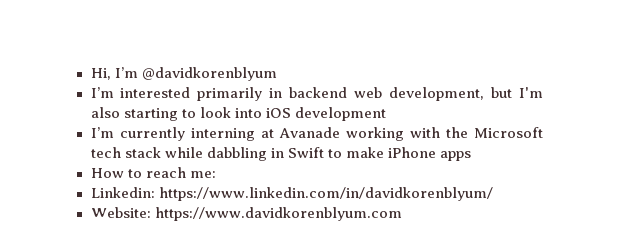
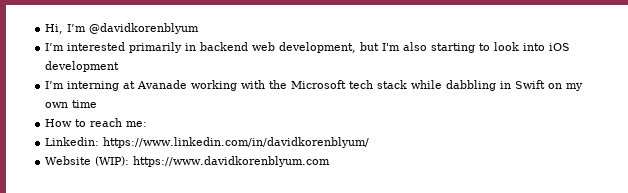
- I’m currently interning at Avanade working with the Microsoft tech stack while dabbling in Swift to make iPhone apps
+ I’m interning at Avanade working with the Microsoft tech stack while dabbling in Swift on my own time
- Website: https://www.davidkorenblyum.com
+ Website (WIP): https://www.davidkorenblyum.com

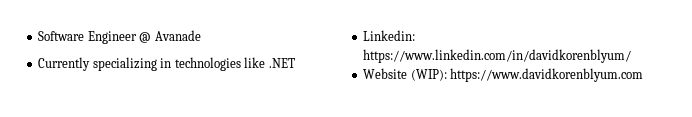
- Hi, I’m @davidkorenblyum
- I’m interested primarily in backend web development, but I'm also starting to look into iOS development
- I’m interning at Avanade working with the Microsoft tech stack while dabbling in Swift on my own time
- How to reach me:
+ Software Engineer @ Avanade
+ Currently specializing in technologies like .NET

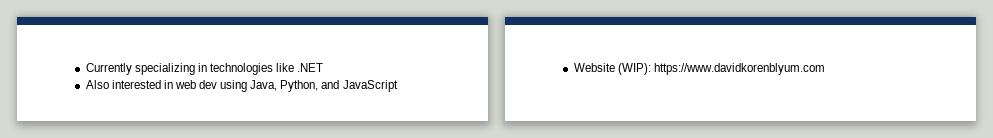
- Software Engineer @ Avanade
- Linkedin: https://www.linkedin.com/in/davidkorenblyum/
+ Also interested in web dev using Java, Python, and JavaScript

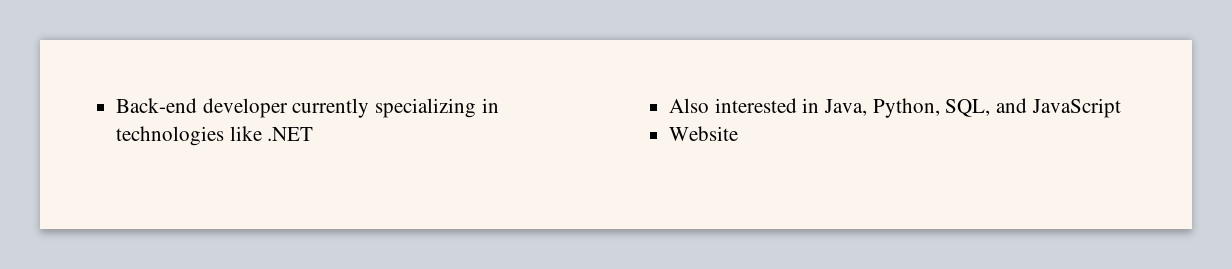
- Currently specializing in technologies like .NET
+ Back-end developer currently specializing in technologies like .NET
- Also interested in web dev using Java, Python, and JavaScript
+ Also interested in Java, Python, SQL, and JavaScript
- Website (WIP): https://www.davidkorenblyum.com
+ Website

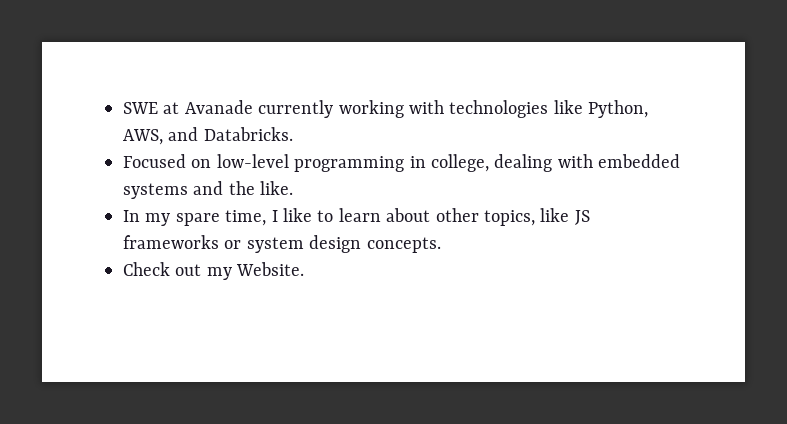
- Back-end developer currently specializing in technologies like .NET
- Also interested in Java, Python, SQL, and JavaScript
- Website
+ SWE at Avanade currently working with technologies like Python, AWS, and Databricks.
+ Focused on low-level programming in college, dealing with embedded systems and the like.
+ In my spare time, I like to learn about other topics, like JS frameworks or system design concepts.
+ Check out my Website.

